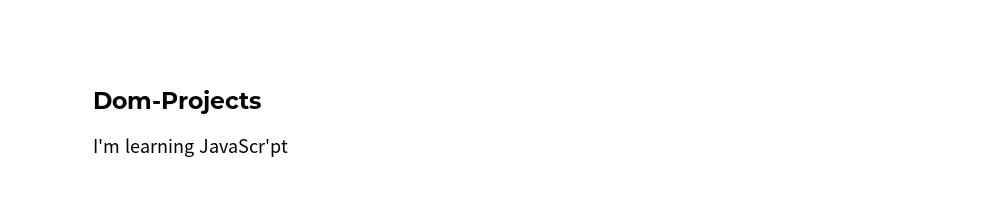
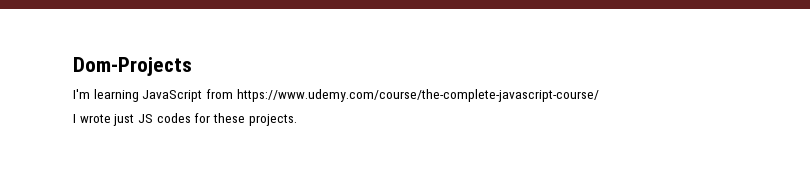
- I'm learning JavaScr'pt
+ I'm learning JavaScript from https://www.udemy.com/course/the-complete-javascript-course/
+ I wrote just JS codes for these projects.

